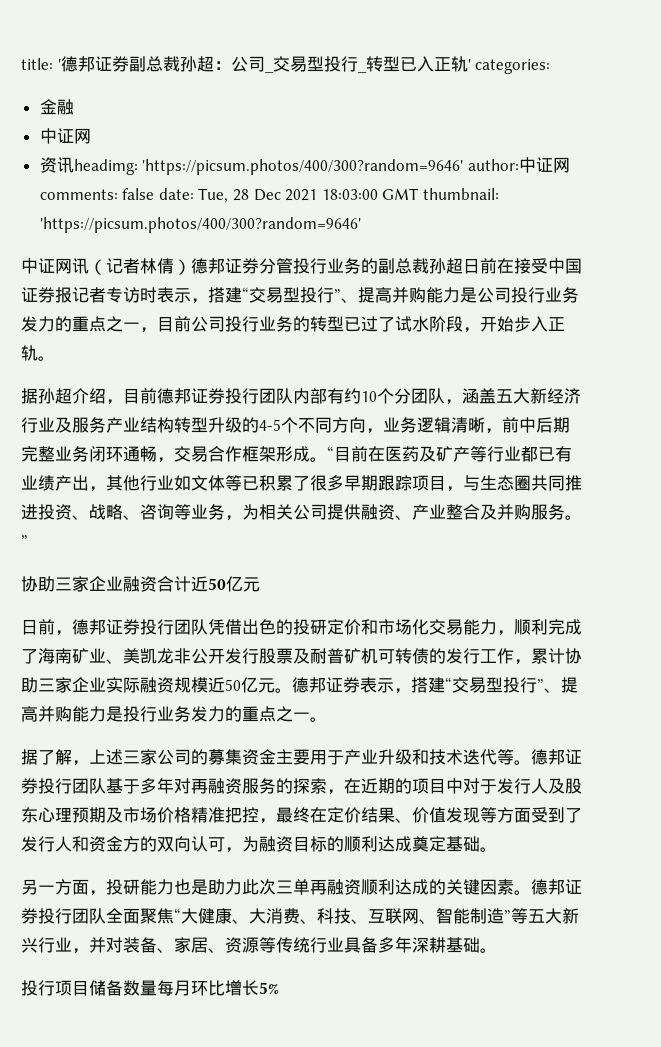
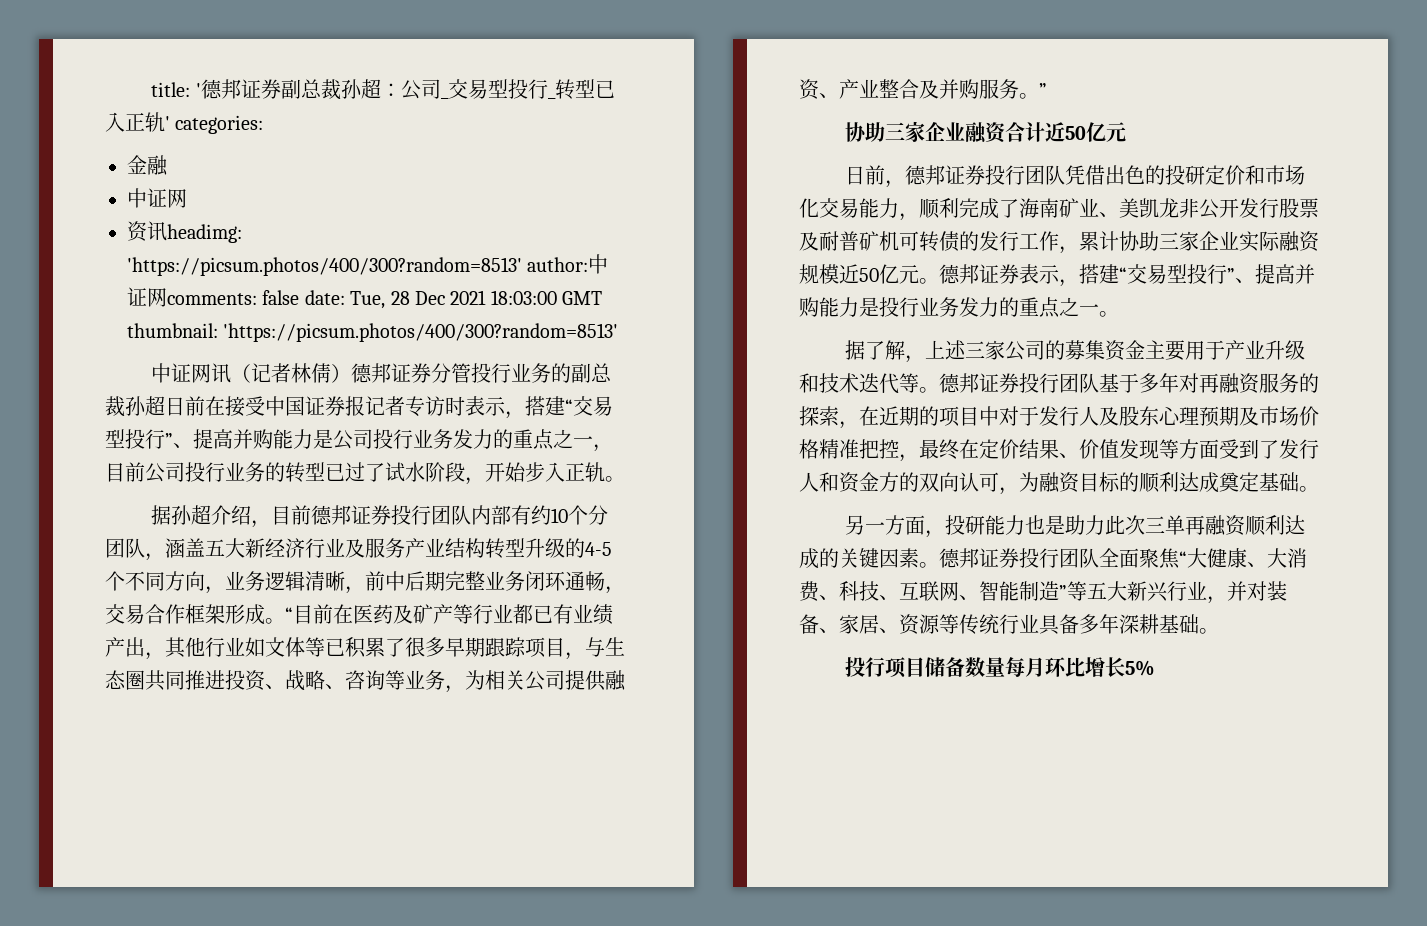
- 资讯headimg: 'https://picsum.photos/400/300?random=9646' author:中证网comments: false date: Tue, 28 Dec 2021 18:03:00 GMT thumbnail: 'https://picsum.photos/400/300?random=9646'
+ 资讯headimg: 'https://picsum.photos/400/300?random=8513' author:中证网comments: false date: Tue, 28 Dec 2021 18:03:00 GMT thumbnail: 'https://picsum.photos/400/300?random=8513'

